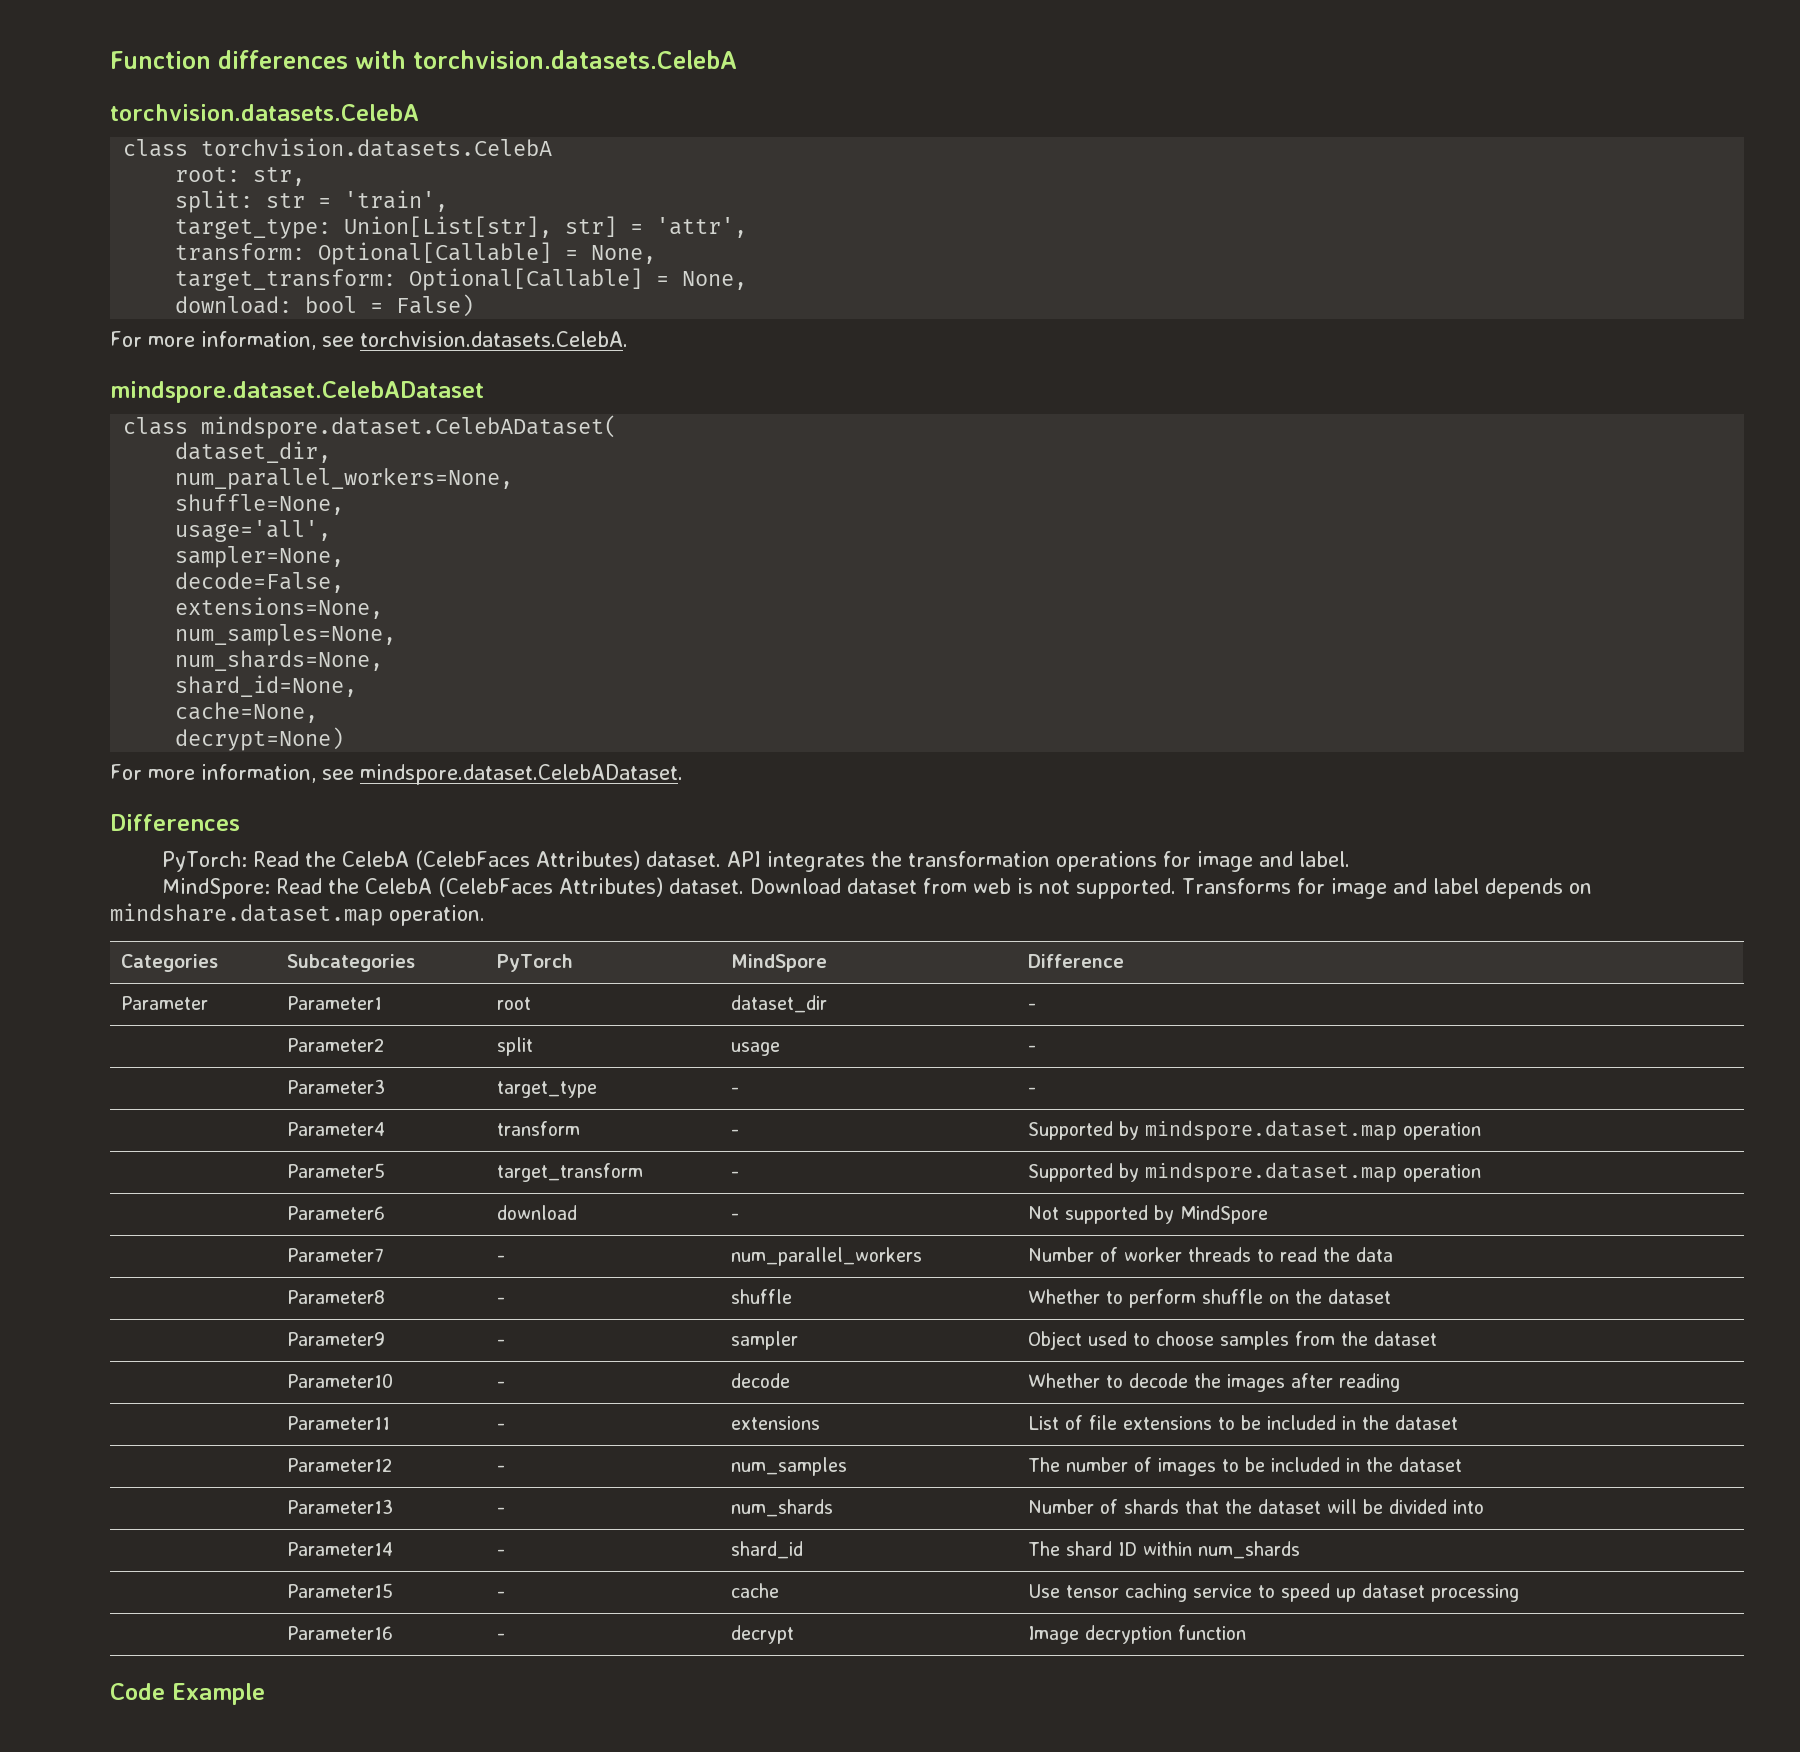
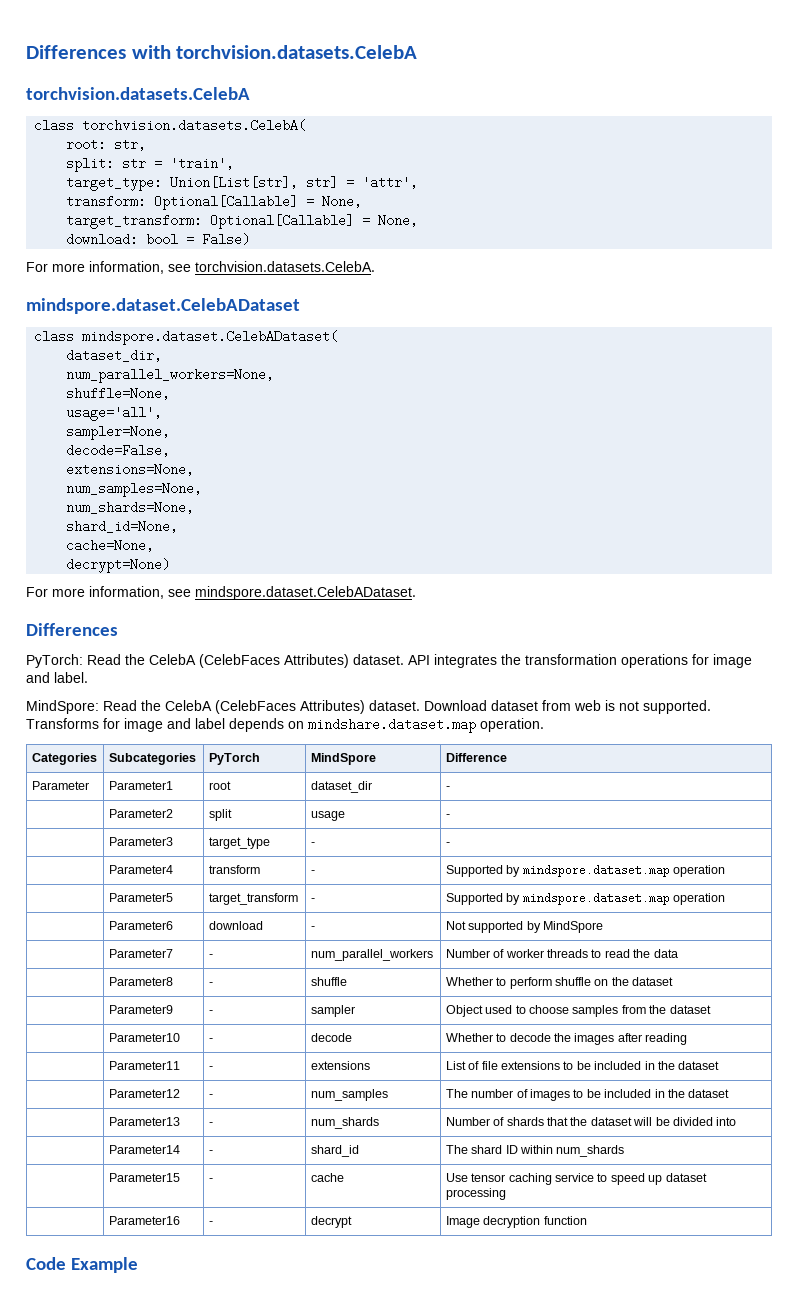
- Function differences with torchvision.datasets.CelebA
+ Differences with torchvision.datasets.CelebA
- class torchvision.datasets.CelebA
+ class torchvision.datasets.CelebA(

